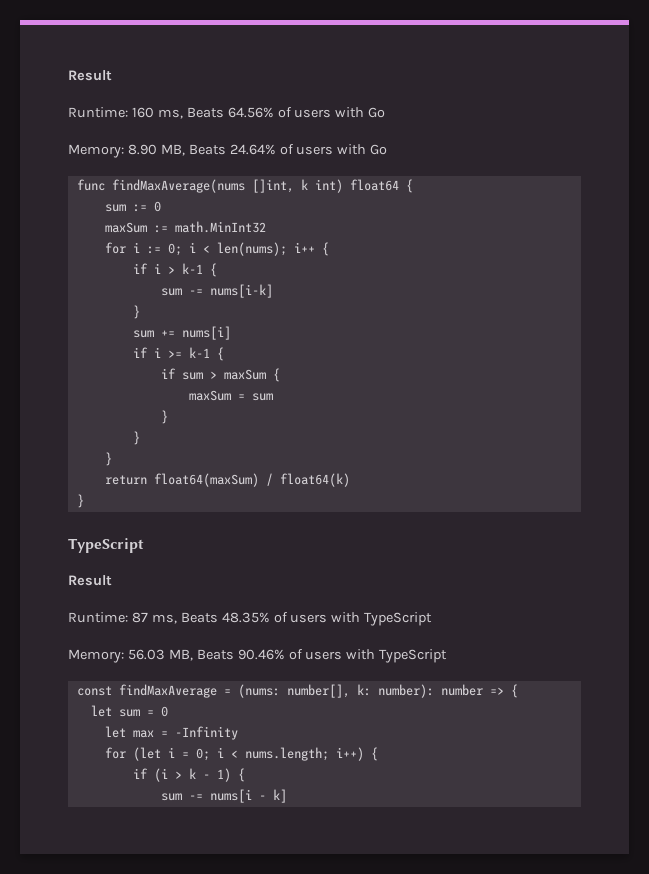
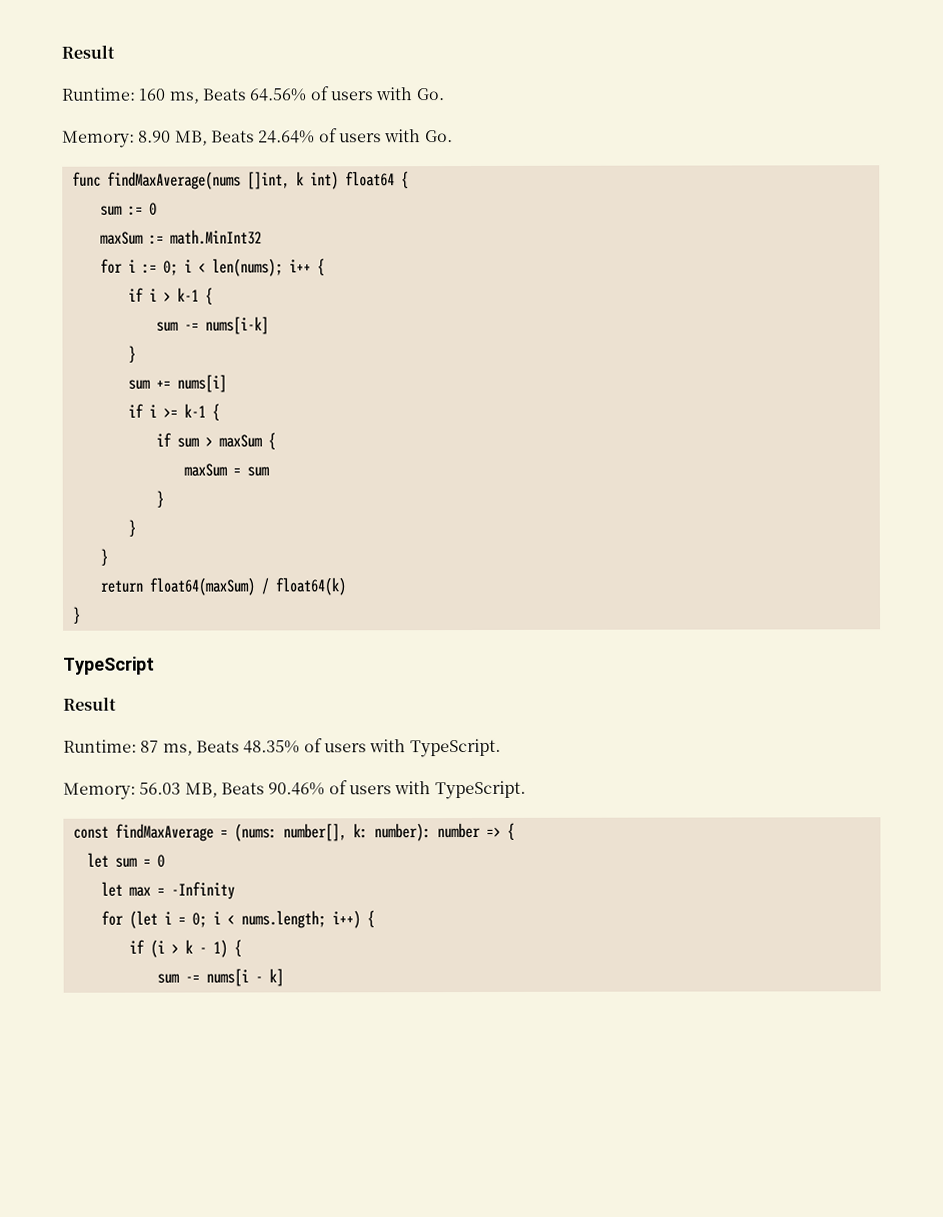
- Runtime: 160 ms, Beats 64.56% of users with Go
+ Runtime: 160 ms, Beats 64.56% of users with Go.
- Memory: 8.90 MB, Beats 24.64% of users with Go
+ Memory: 8.90 MB, Beats 24.64% of users with Go.
- Runtime: 87 ms, Beats 48.35% of users with TypeScript
+ Runtime: 87 ms, Beats 48.35% of users with TypeScript.
- Memory: 56.03 MB, Beats 90.46% of users with TypeScript
+ Memory: 56.03 MB, Beats 90.46% of users with TypeScript.

